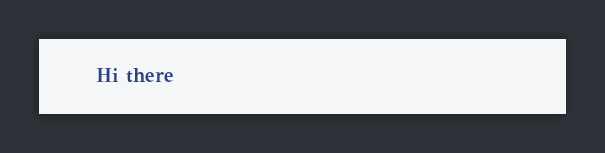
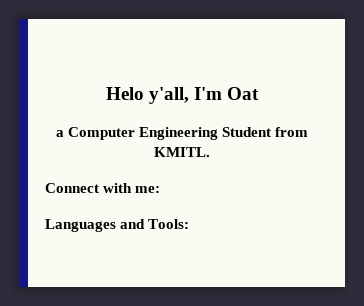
- Hi there
+ Helo y'all, I'm Oat
+ a Computer Engineering Student from KMITL.
+ Connect with me:
+ Languages and Tools:

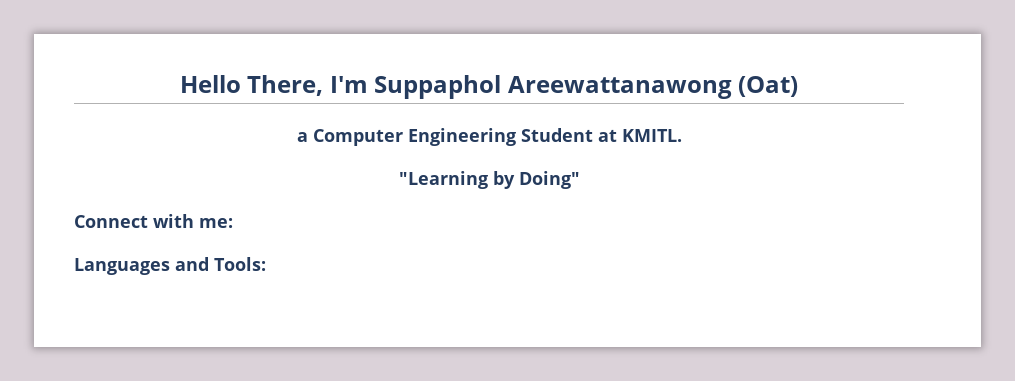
- Helo y'all, I'm Oat
+ Hello There, I'm Suppaphol Areewattanawong (Oat)
- a Computer Engineering Student from KMITL.
+ a Computer Engineering Student at KMITL.
+ "Learning by Doing"

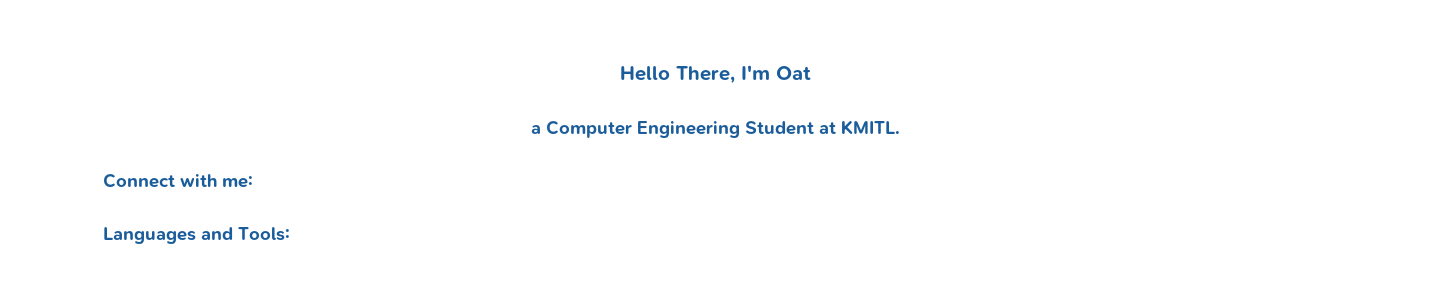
- Hello There, I'm Suppaphol Areewattanawong (Oat)
+ Hello There, I'm Oat
- "Learning by Doing"

